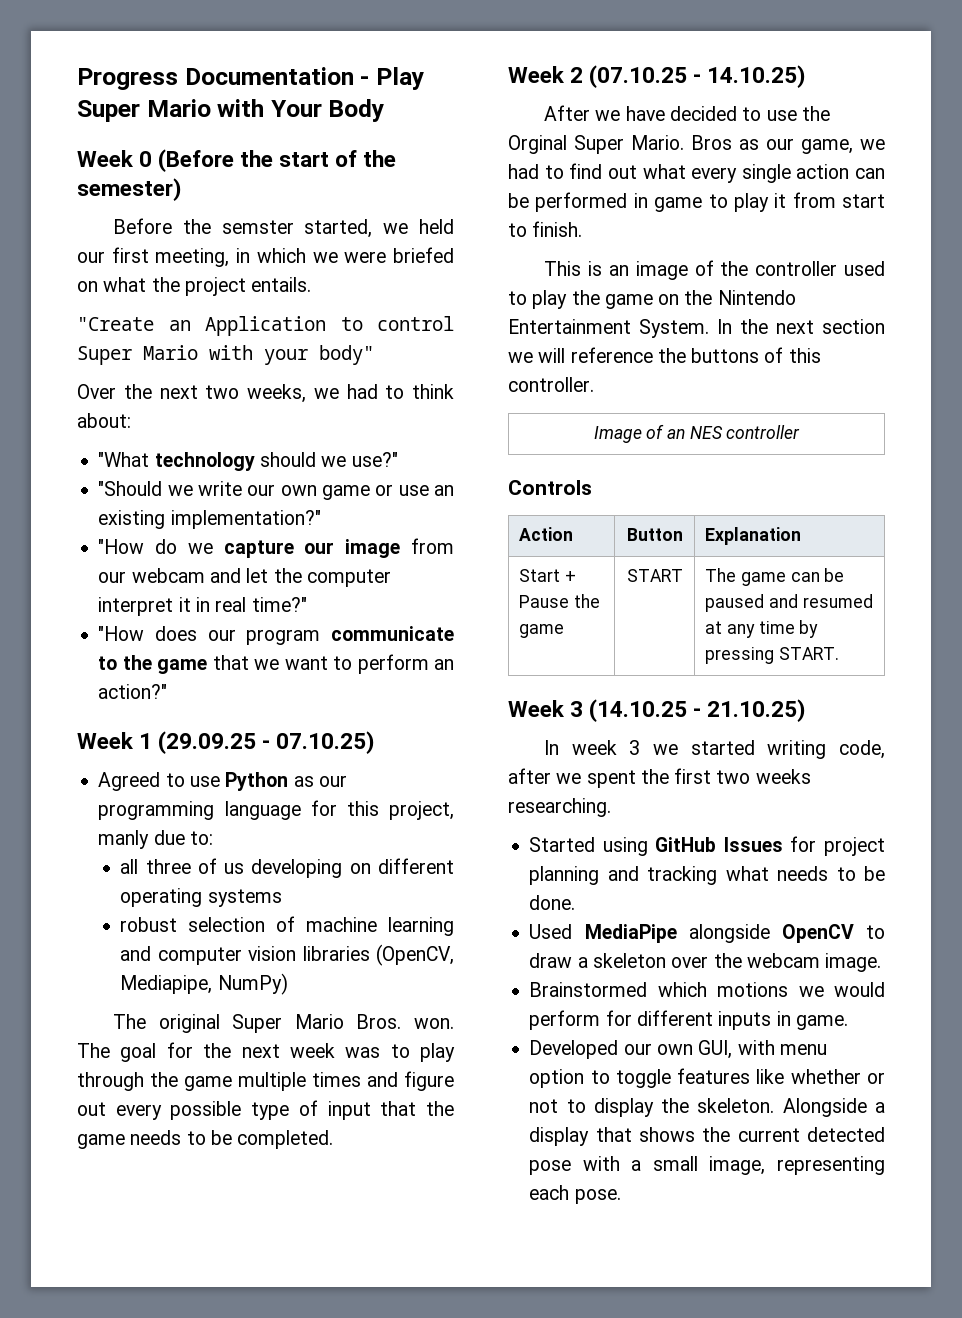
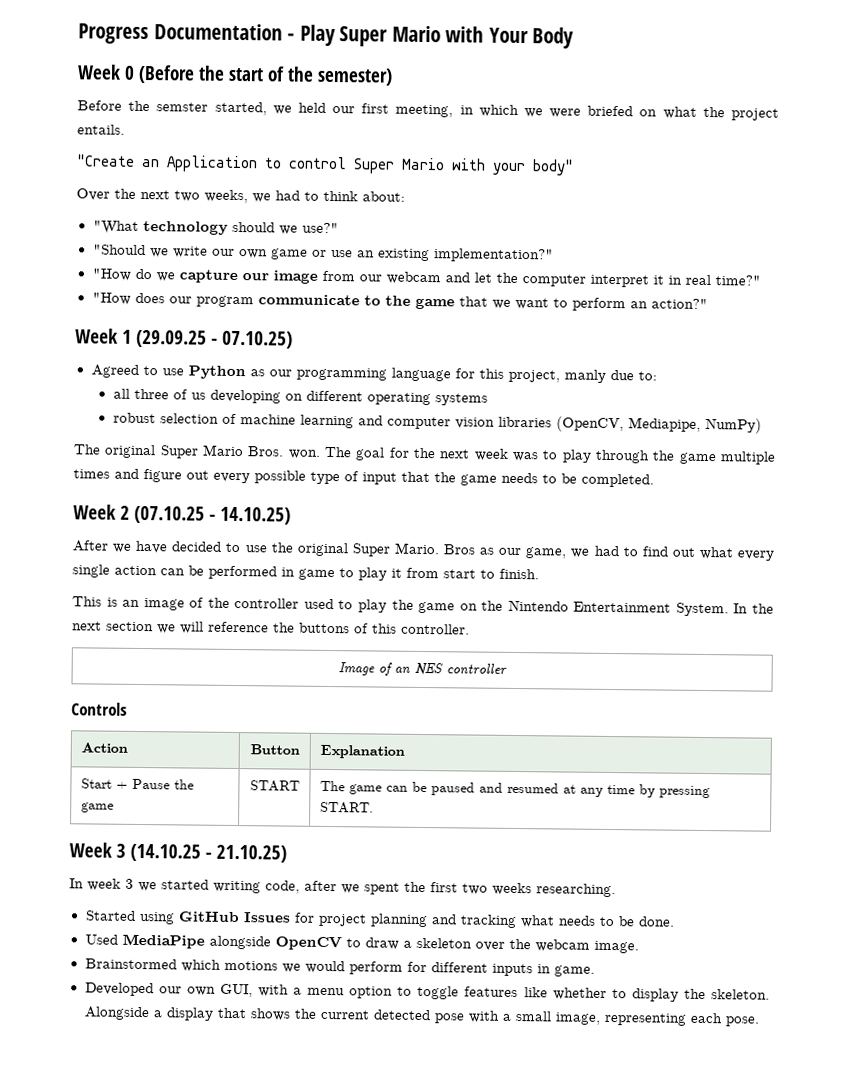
- After we have decided to use the Orginal Super Mario.
+ After we have decided to use the original Super Mario.
- Developed our own GUI, with menu option to toggle features like whether or not to display the skeleton.
+ Developed our own GUI, with a menu option to toggle features like whether to display the skeleton.

